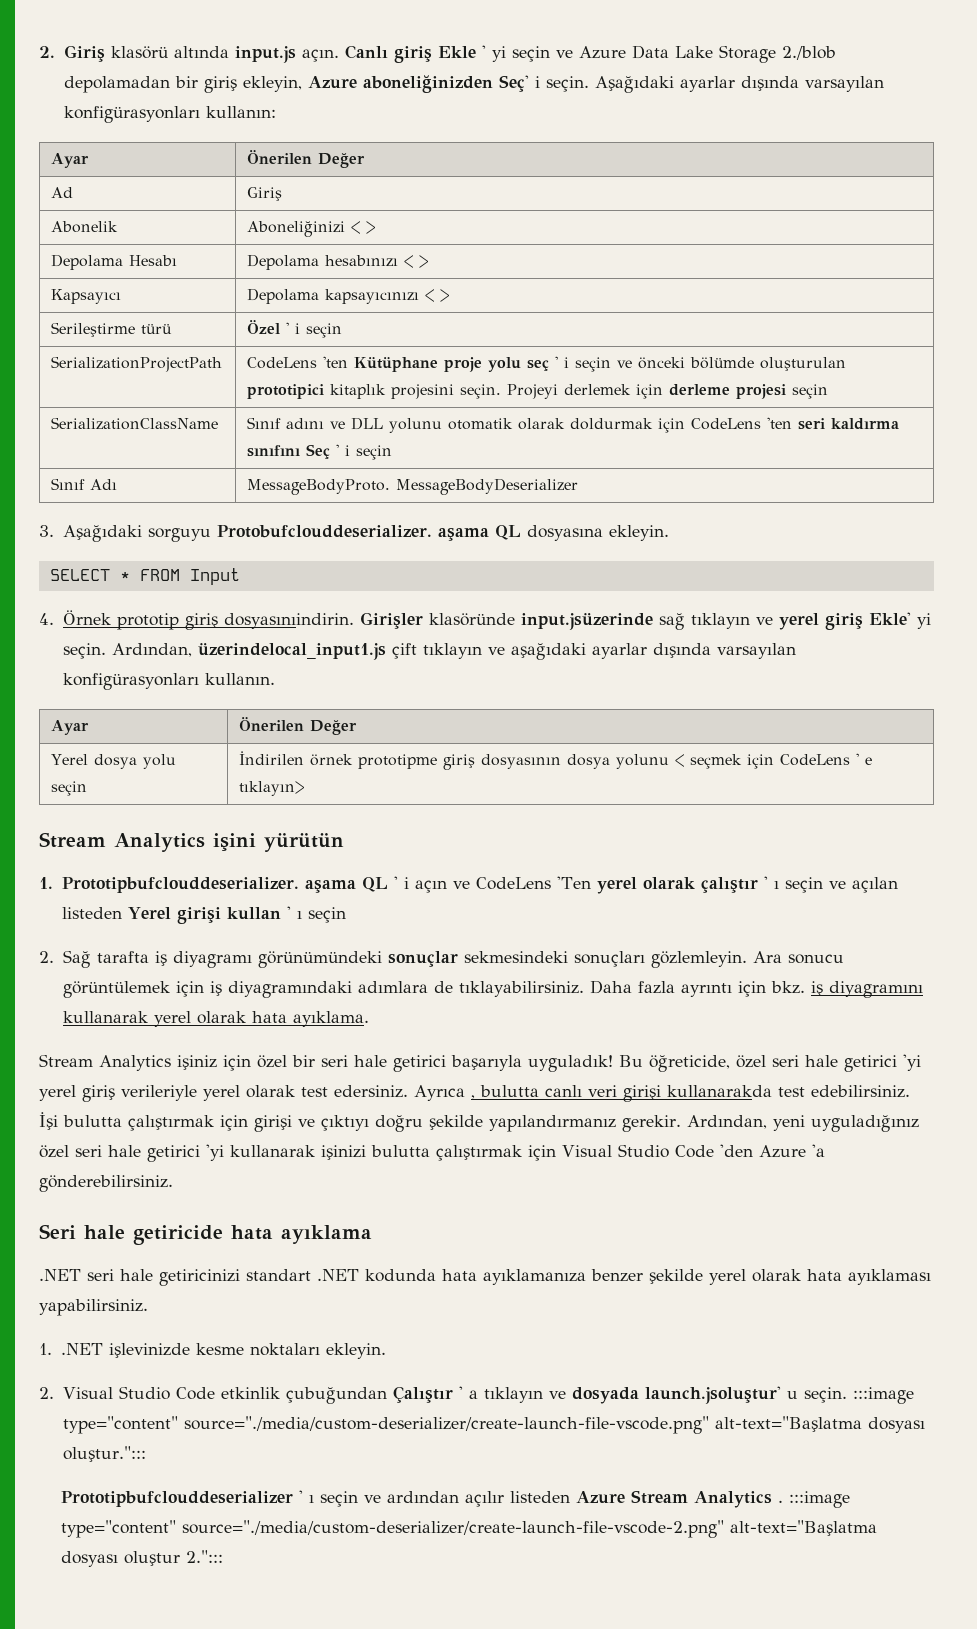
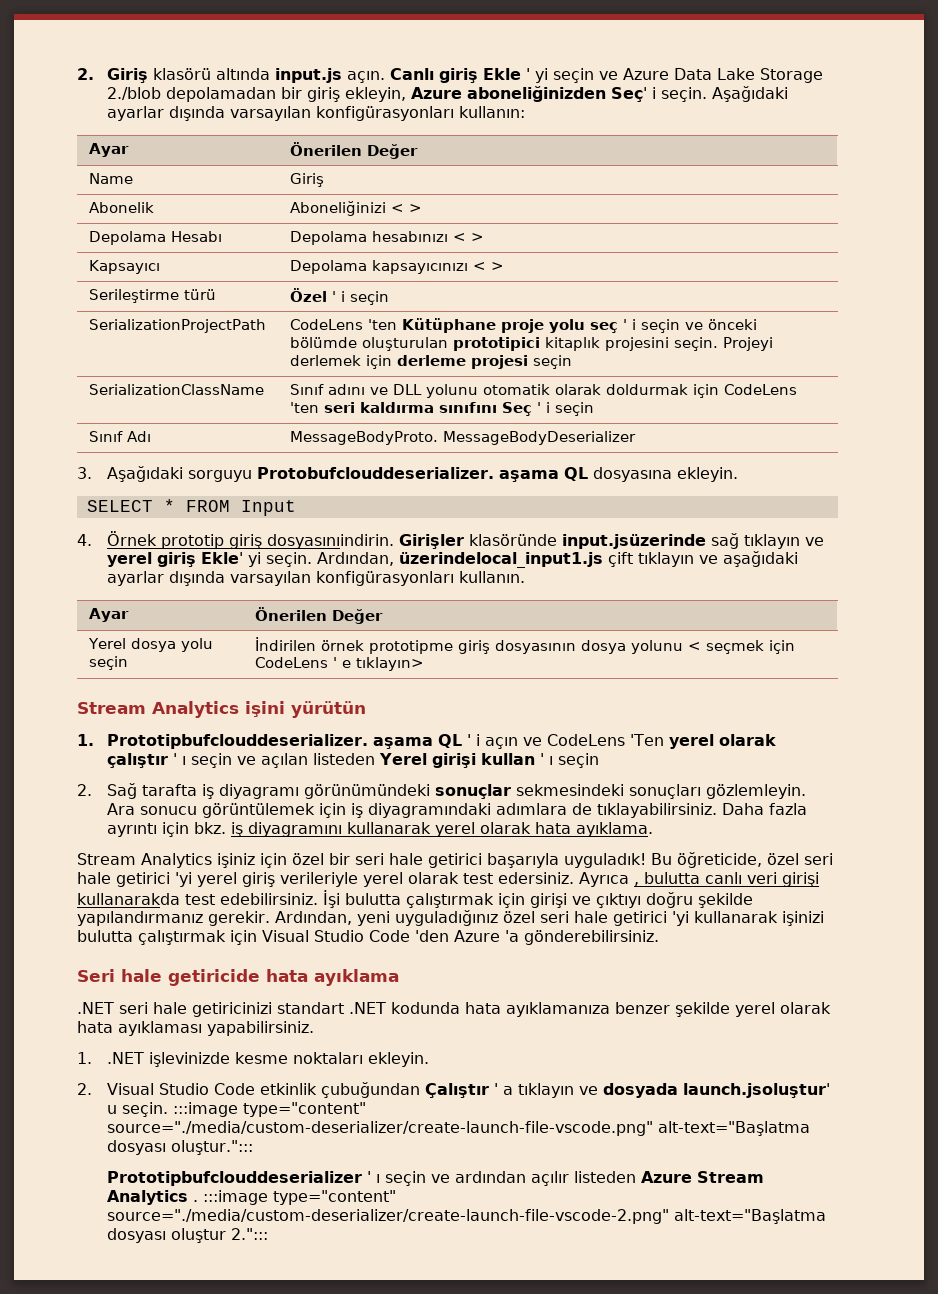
- Ad | Giriş
+ Name | Giriş

